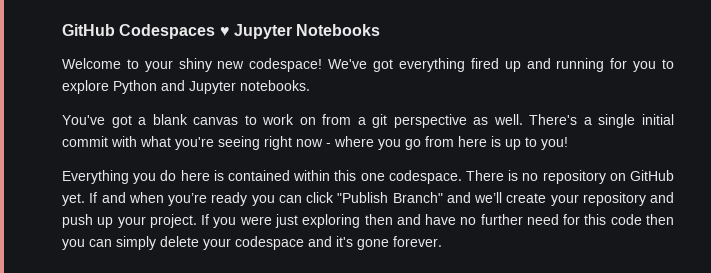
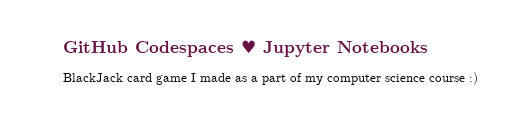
- Welcome to your shiny new codespace! We've got everything fired up and running for you to explore Python and Jupyter notebooks.
- You've got a blank canvas to work on from a git perspective as well. There's a single initial commit with what you're seeing right now - where you go from here is up to you!
- Everything you do here is contained within this one codespace. There is no repository on GitHub yet. If and when you’re ready you can click "Publish Branch" and we’ll create your repository and push up your project. If you were just exploring then and have no further need for this code then you can simply delete your codespace and it's gone forever.
+ BlackJack card game I made as a part of my computer science course :)

